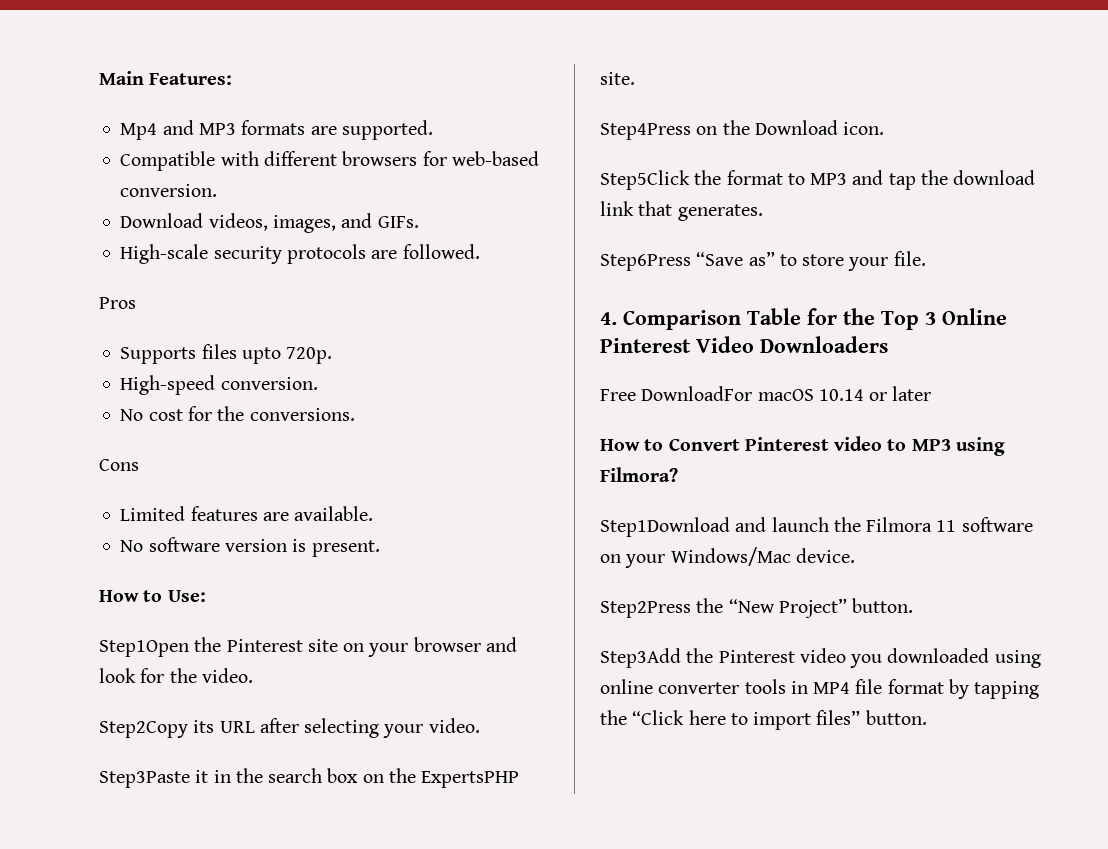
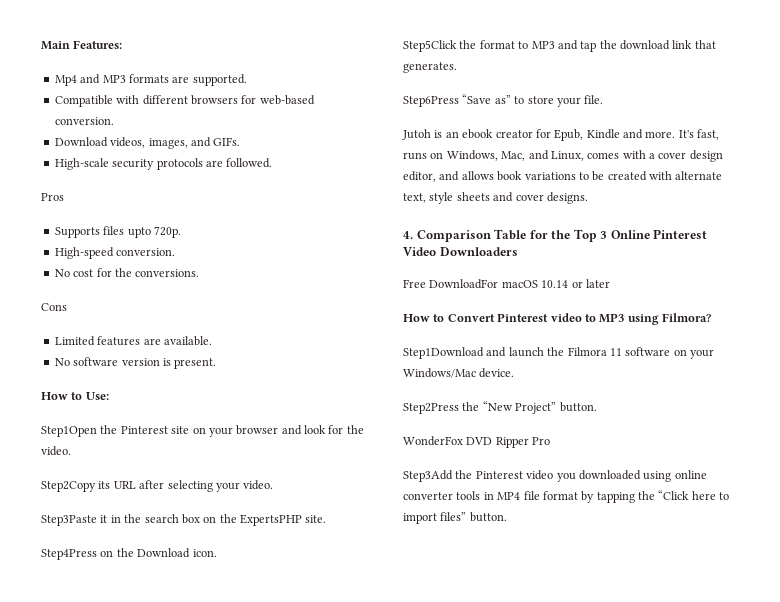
+ Jutoh is an ebook creator for Epub, Kindle and more. It's fast, runs on Windows, Mac, and Linux, comes with a cover design editor, and allows book variations to be created with alternate text, style sheets and cover designs.
+ WonderFox DVD Ripper Pro

